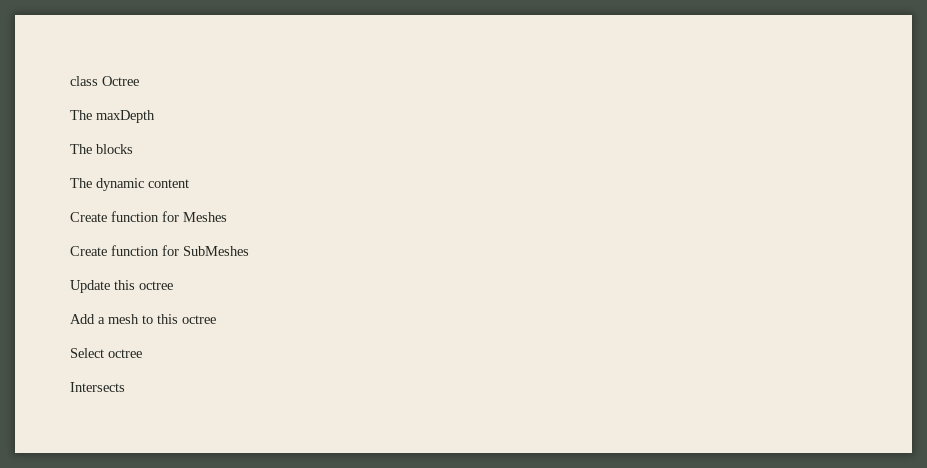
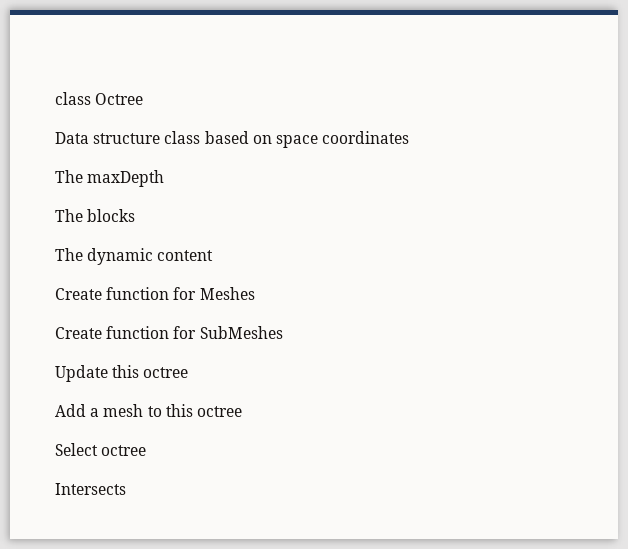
+ Data structure class based on space coordinates

